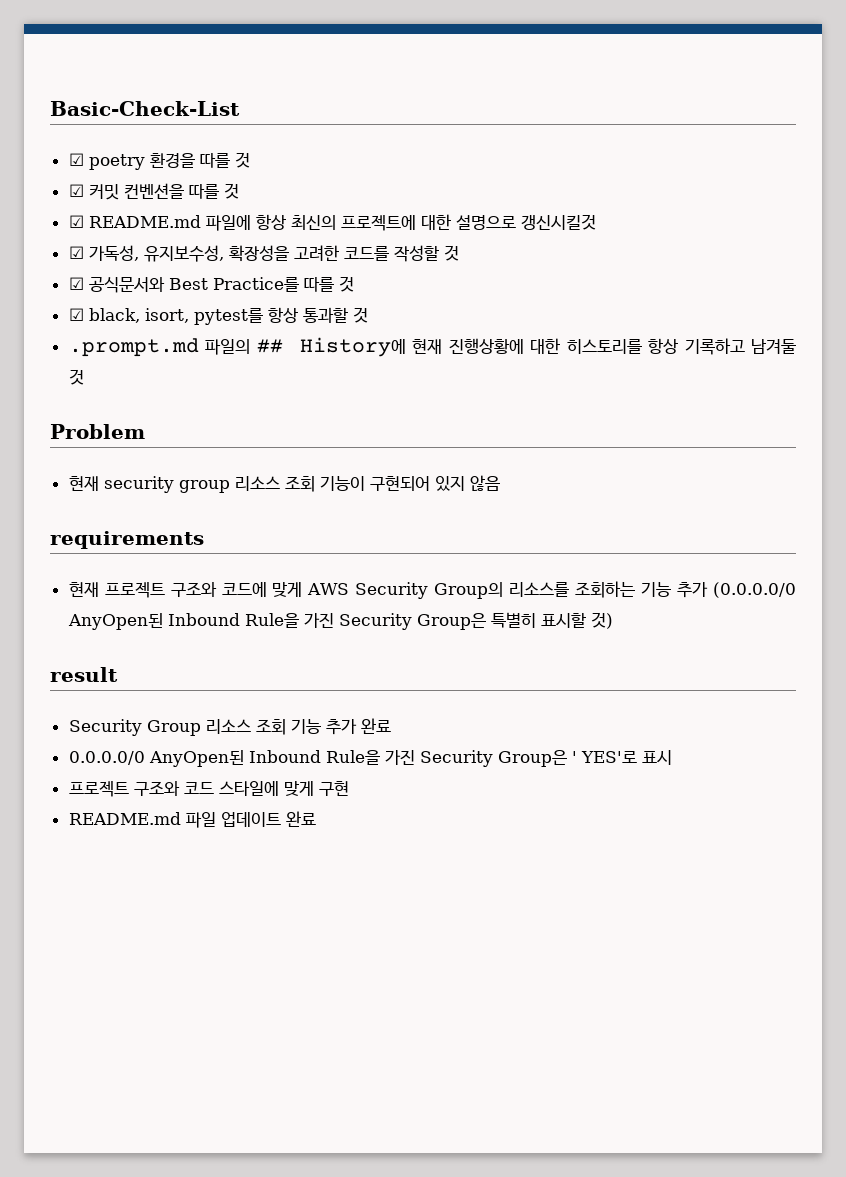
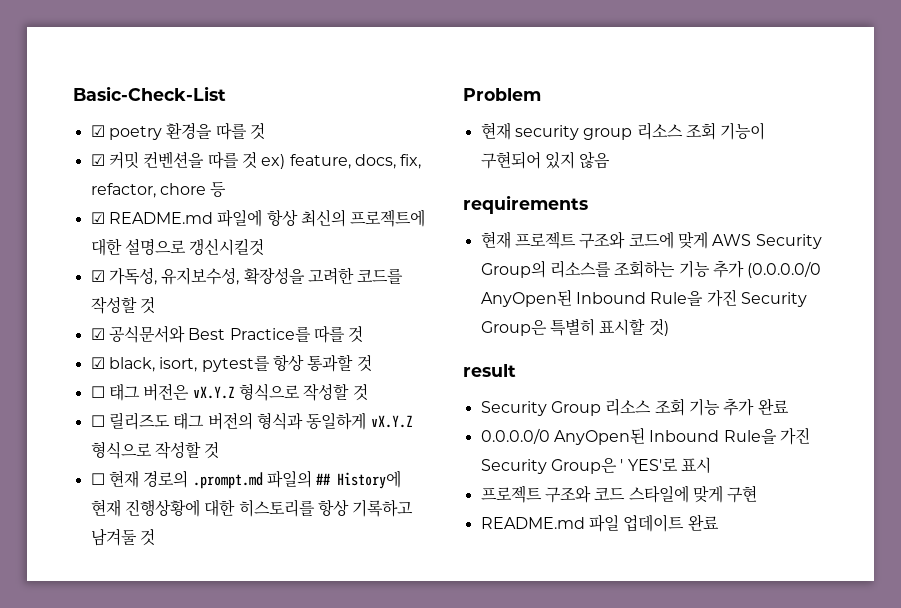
- ☑ 커밋 컨벤션을 따를 것
+ ☑ 커밋 컨벤션을 따를 것 ex) feature, docs, fix, refactor, chore 등
- .prompt.md 파일의 ## History에 현재 진행상황에 대한 히스토리를 항상 기록하고 남겨둘 것
+ ☐ 태그 버전은 vX.Y.Z 형식으로 작성할 것
+ ☐ 릴리즈도 태그 버전의 형식과 동일하게 vX.Y.Z 형식으로 작성할 것
+ ☐ 현재 경로의 .prompt.md 파일의 ## History에 현재 진행상황에 대한 히스토리를 항상 기록하고 남겨둘 것

